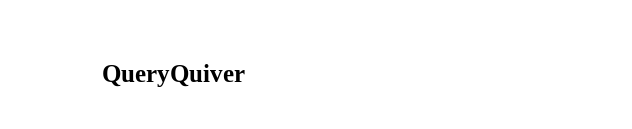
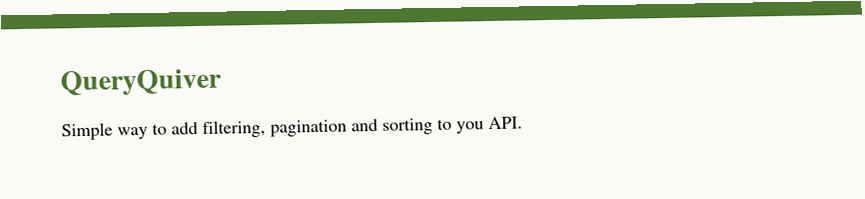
+ Simple way to add filtering, pagination and sorting to you API.

